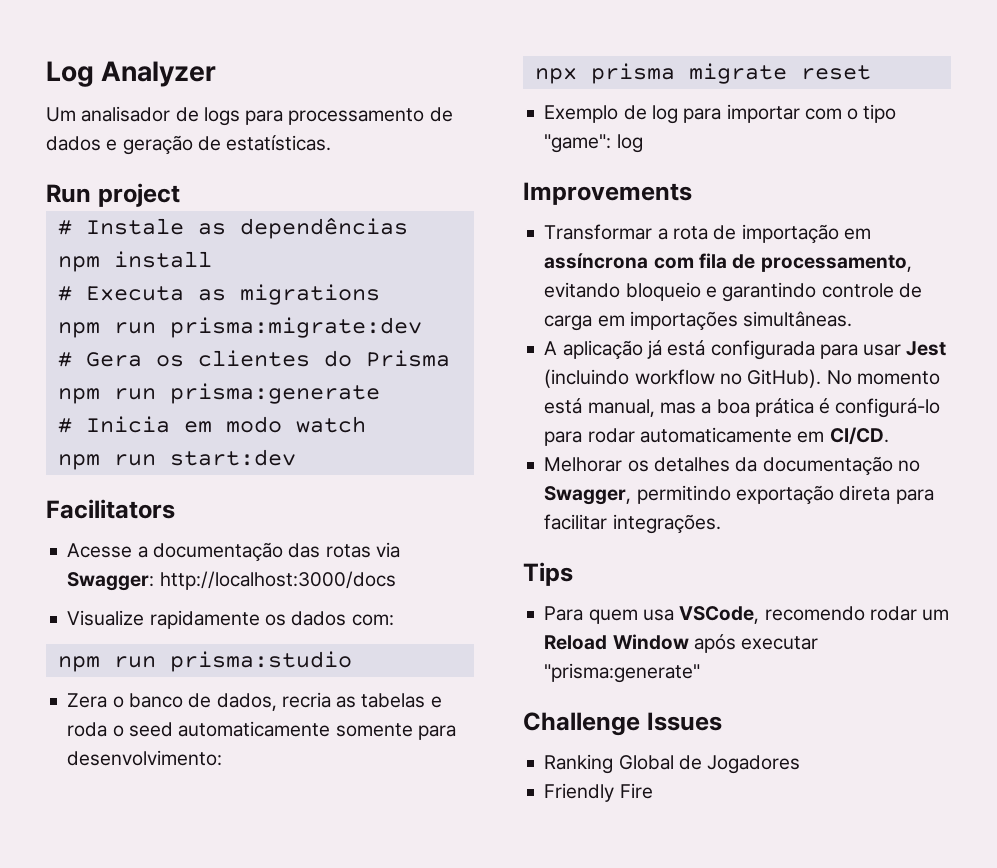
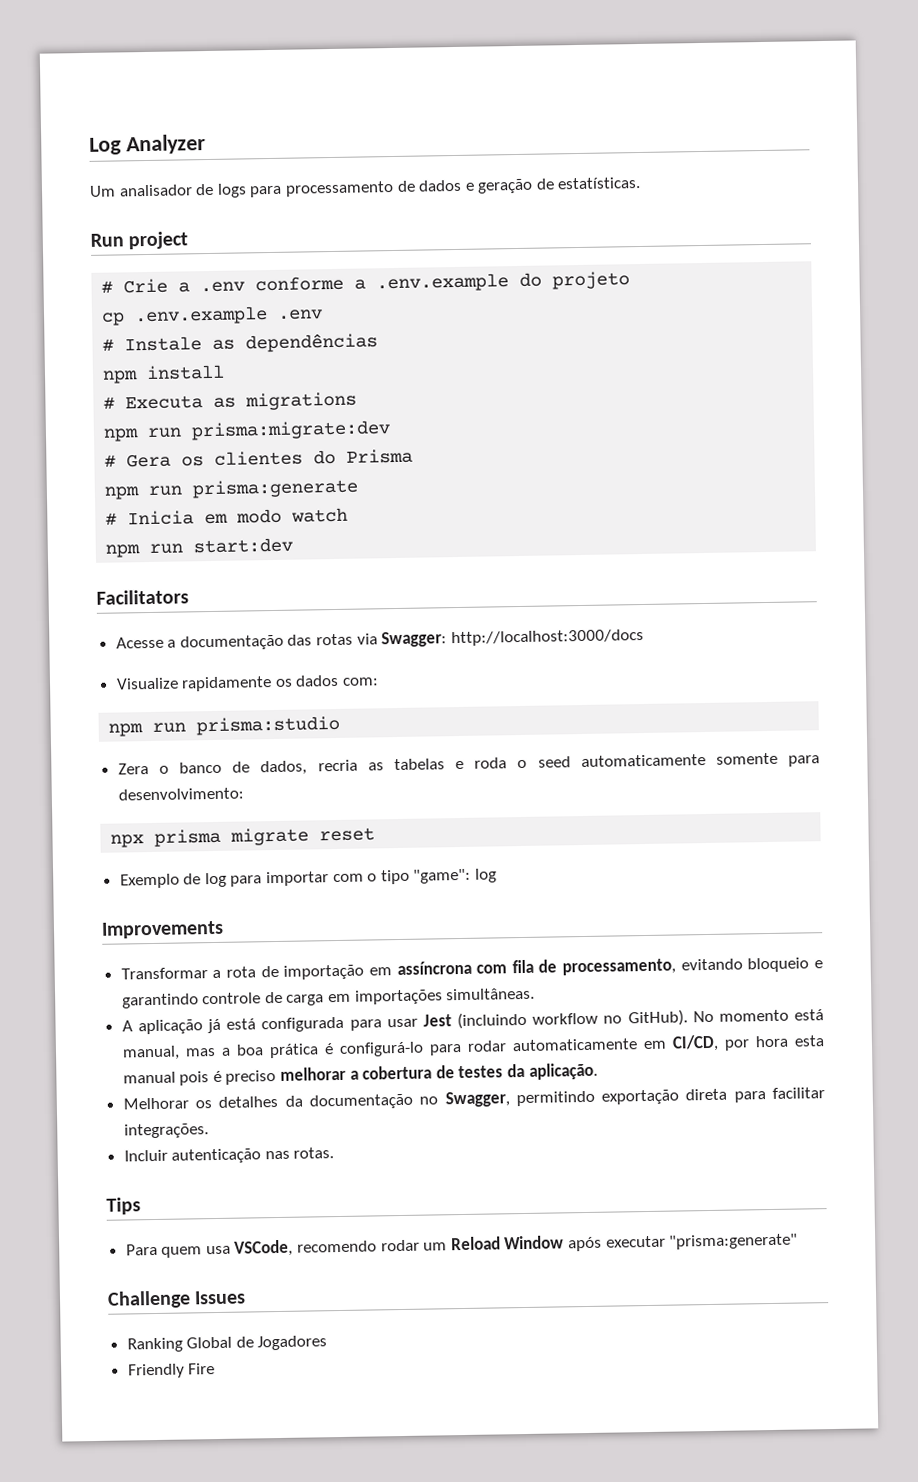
+ # Crie a .env conforme a .env.example do projeto
+ cp .env.example .env
- No momento está manual, mas a boa prática é configurá-lo para rodar automaticamente em CI/CD.
+ No momento está manual, mas a boa prática é configurá-lo para rodar automaticamente em CI/CD, por hora esta manual pois é preciso melhorar a cobertura de testes da aplicação.
+ Incluir autenticação nas rotas.

